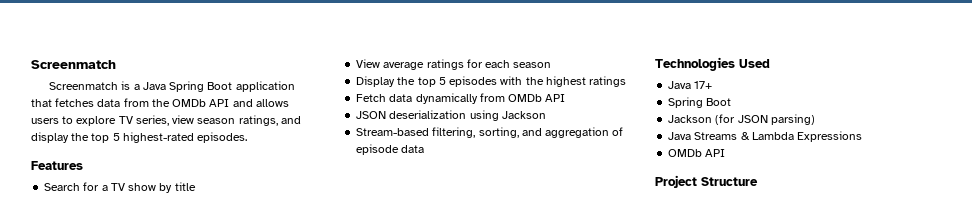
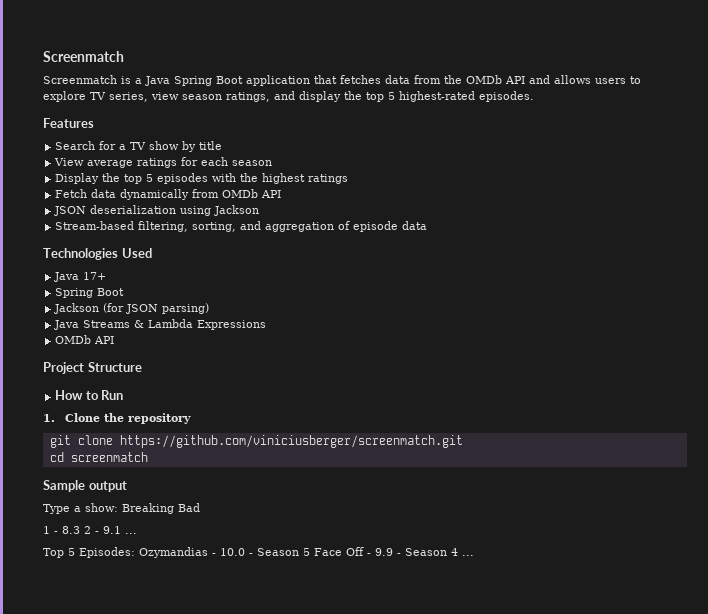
+ How to Run
+ 1. Clone the repository
+ git clone https://github.com/viniciusberger/screenmatch.git
+ cd screenmatch
+ Sample output
+ Type a show: Breaking Bad
+ 1 - 8.3 2 - 9.1 ...
+ Top 5 Episodes: Ozymandias - 10.0 - Season 5 Face Off - 9.9 - Season 4 ...

